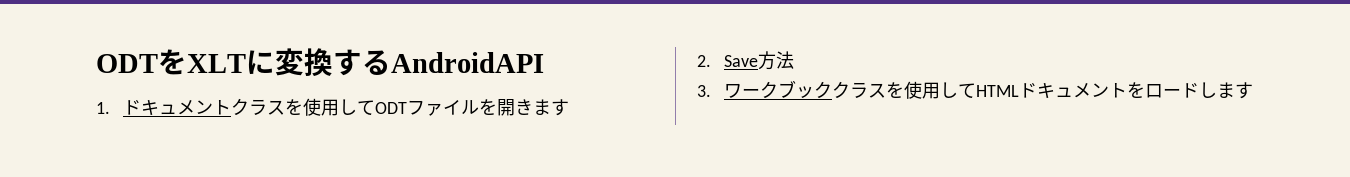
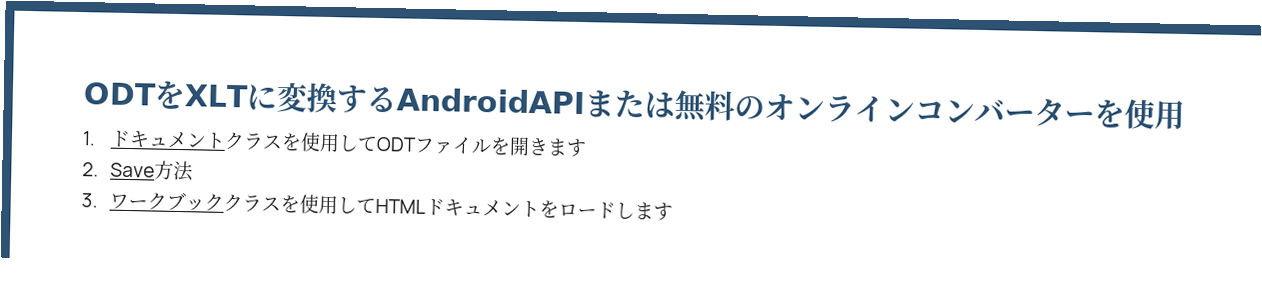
- ODTをXLTに変換するAndroidAPI
+ ODTをXLTに変換するAndroidAPIまたは無料のオンラインコンバーターを使用

